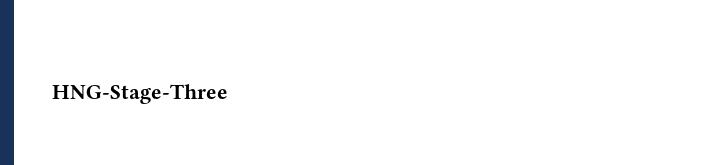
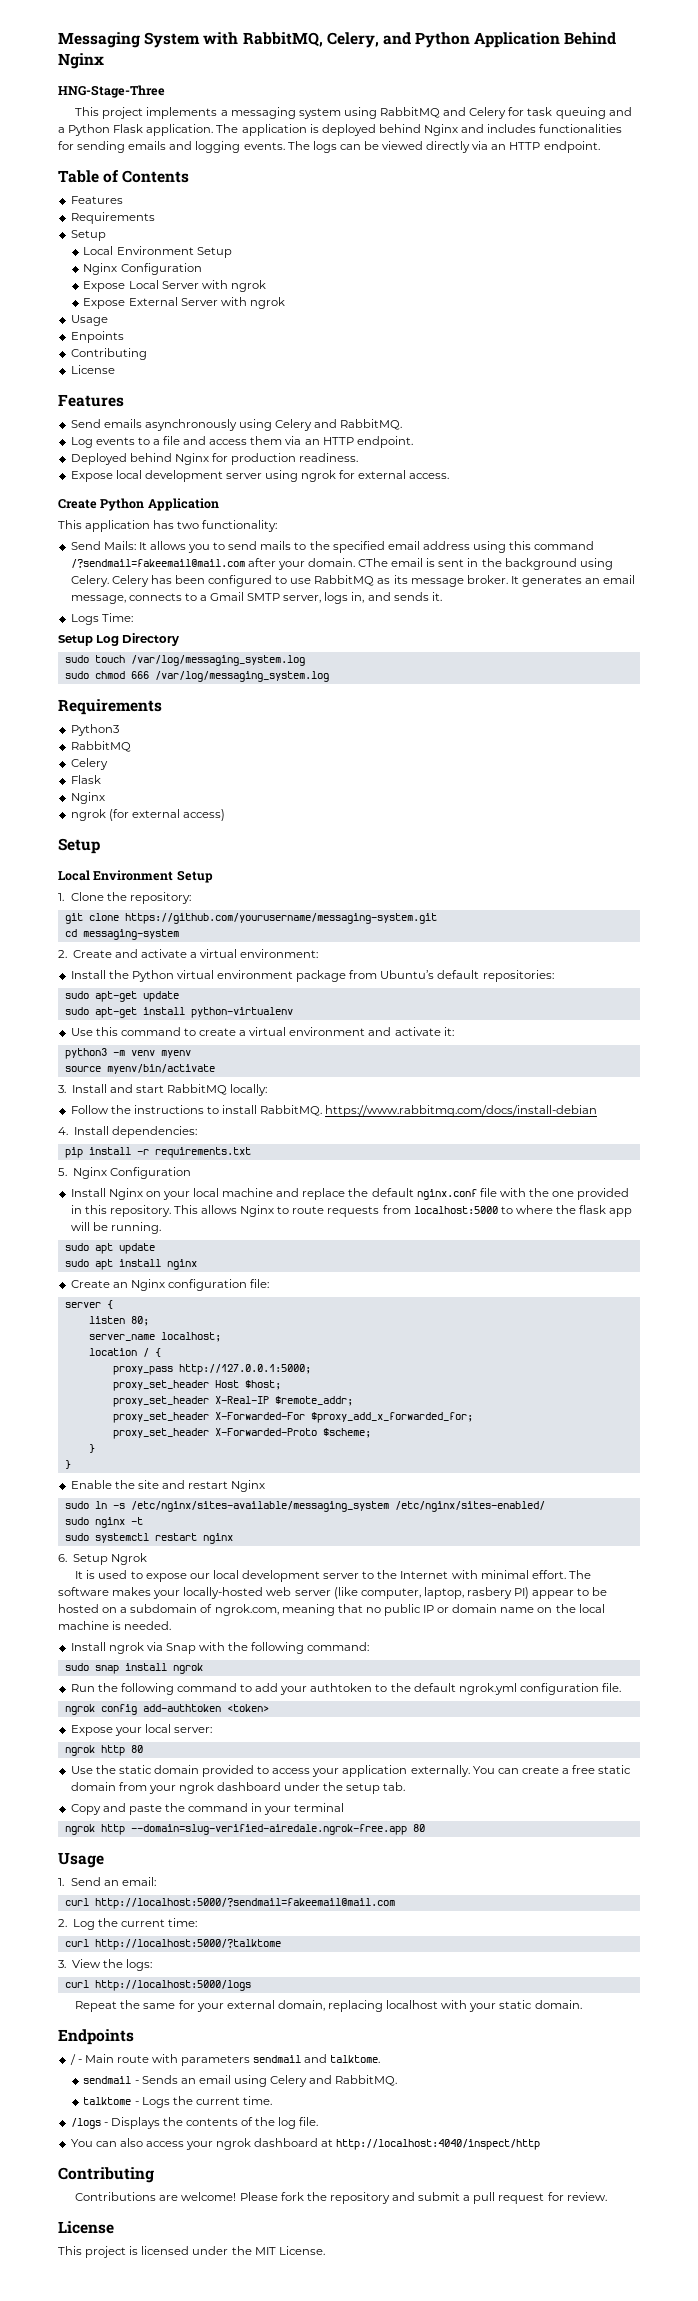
+ Messaging System with RabbitMQ, Celery, and Python Application Behind Nginx
  HNG-Stage-Three
+ This project implements a messaging system using RabbitMQ and Celery for task queuing and a Python Flask application. The application is deployed behind Nginx and includes functionalities for sending emails and logging events. The logs can be viewed directly via an HTTP endpoint.
+ Table of Contents
+ Features
+ Requirements
+ Setup
+ Local Environment Setup
+ Nginx Configuration
+ Expose Local Server with ngrok
+ Expose External Server with ngrok
+ Usage
+ Enpoints
+ Contributing
+ License
+ Features
+ Send emails asynchronously using Celery and RabbitMQ.
+ Log events to a file and access them via an HTTP endpoint.
+ Deployed behind Nginx for production readiness.
+ Expose local development server using ngrok for external access.
+ Create Python Application
+ This application has two functionality:
+ Send Mails: It allows you to send mails to the specified email address using this command /?sendmail=fakeemail@mail.com after your domain. CThe email is sent in the background using Celery. Celery has been configured to use RabbitMQ as its message broker. It generates an email message, connects to a Gmail SMTP server, logs in, and sends it.
+ Logs Time:
+ Setup Log Directory
+ sudo touch /var/log/messaging_system.log
+ sudo chmod 666 /var/log/messaging_system.log
+ Requirements
+ Python3
+ RabbitMQ
+ Celery
+ Flask
+ Nginx
+ ngrok (for external access)
+ Setup
+ Local Environment Setup
+ 1. Clone the repository:
+ git clone https://github.com/yourusername/messaging-system.git
+ cd messaging-system
+ 2. Create and activate a virtual environment:
+ Install the Python virtual environment package from Ubuntu’s default repositories:
+ sudo apt-get update
+ sudo apt-get install python-virtualenv
+ Use this command to create a virtual environment and activate it:
+ python3 -m venv myenv
+ source myenv/bin/activate
+ 3. Install and start RabbitMQ locally:
+ Follow the instructions to install RabbitMQ. https://www.rabbitmq.com/docs/install-debian
+ 4. Install dependencies:
+ pip install -r requirements.txt
+ 5. Nginx Configuration
+ Install Nginx on your local machine and replace the default nginx.conf file with the one provided in this repository. This allows Nginx to route requests from localhost:5000 to where the flask app will be running.
+ sudo apt update
+ sudo apt install nginx
+ Create an Nginx configuration file:
+ server {
+ listen 80;
+ server_name localhost;
+ location / {
+ proxy_pass http://127.0.0.1:5000;
+ proxy_set_header Host $host;
+ proxy_set_header X-Real-IP $remote_addr;
+ proxy_set_header X-Forwarded-For $proxy_add_x_forwarded_for;
+ proxy_set_header X-Forwarded-Proto $scheme;
+ }
+ }
+ Enable the site and restart Nginx
+ sudo ln -s /etc/nginx/sites-available/messaging_system /etc/nginx/sites-enabled/
+ sudo nginx -t
+ sudo systemctl restart nginx
+ 6. Setup Ngrok
+ It is used to expose our local development server to the Internet with minimal effort. The software makes your locally-hosted web server (like computer, laptop, rasbery PI) appear to be hosted on a subdomain of ngrok.com, meaning that no public IP or domain name on the local machine is needed.
+ Install ngrok via Snap with the following command:
+ sudo snap install ngrok
+ Run the following command to add your authtoken to the default ngrok.yml configuration file.
+ ngrok config add-authtoken <token>
+ Expose your local server:
+ ngrok http 80
+ Use the static domain provided to access your application externally. You can create a free static domain from your ngrok dashboard under the setup tab.
+ Copy and paste the command in your terminal
+ ngrok http --domain=slug-verified-airedale.ngrok-free.app 80
+ Usage
+ 1. Send an email:
+ curl http://localhost:5000/?sendmail=fakeemail@mail.com
+ 2. Log the current time:
+ curl http://localhost:5000/?talktome
+ 3. View the logs:
+ curl http://localhost:5000/logs
+ Repeat the same for your external domain, replacing localhost with your static domain.
+ Endpoints
+ / - Main route with parameters sendmail and talktome.
+ sendmail - Sends an email using Celery and RabbitMQ.
+ talktome - Logs the current time.
+ /logs - Displays the contents of the log file.
+ You can also access your ngrok dashboard at http://localhost:4040/inspect/http
+ Contributing
+ Contributions are welcome! Please fork the repository and submit a pull request for review.
+ License
+ This project is licensed under the MIT License.

